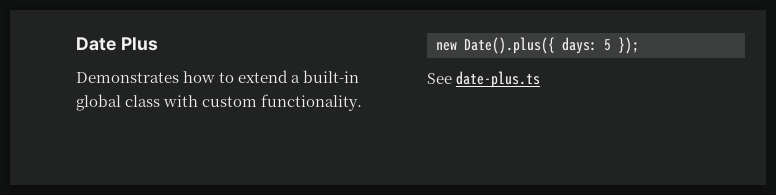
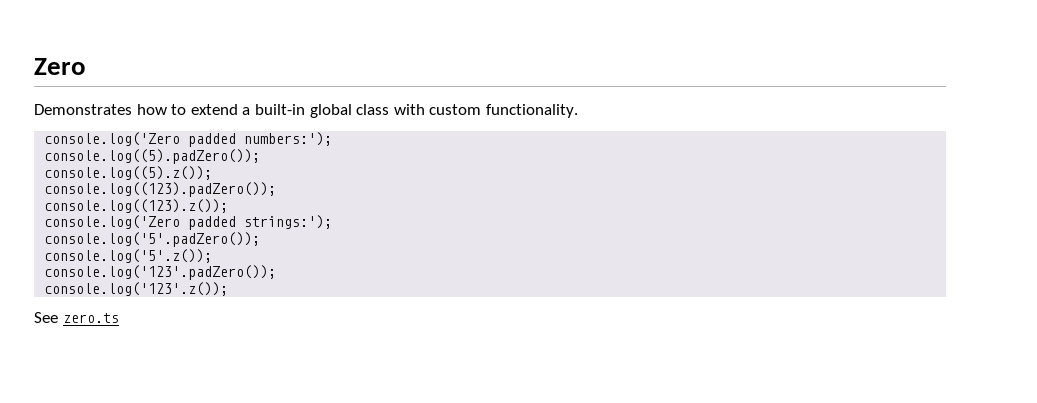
- Date Plus
+ Zero
- new Date().plus({ days: 5 });
+ console.log('Zero padded numbers:');
+ console.log((5).padZero());
+ console.log((5).z());
+ console.log((123).padZero());
+ console.log((123).z());
+ console.log('Zero padded strings:');
+ console.log('5'.padZero());
+ console.log('5'.z());
+ console.log('123'.padZero());
+ console.log('123'.z());
- See date-plus.ts
+ See zero.ts

